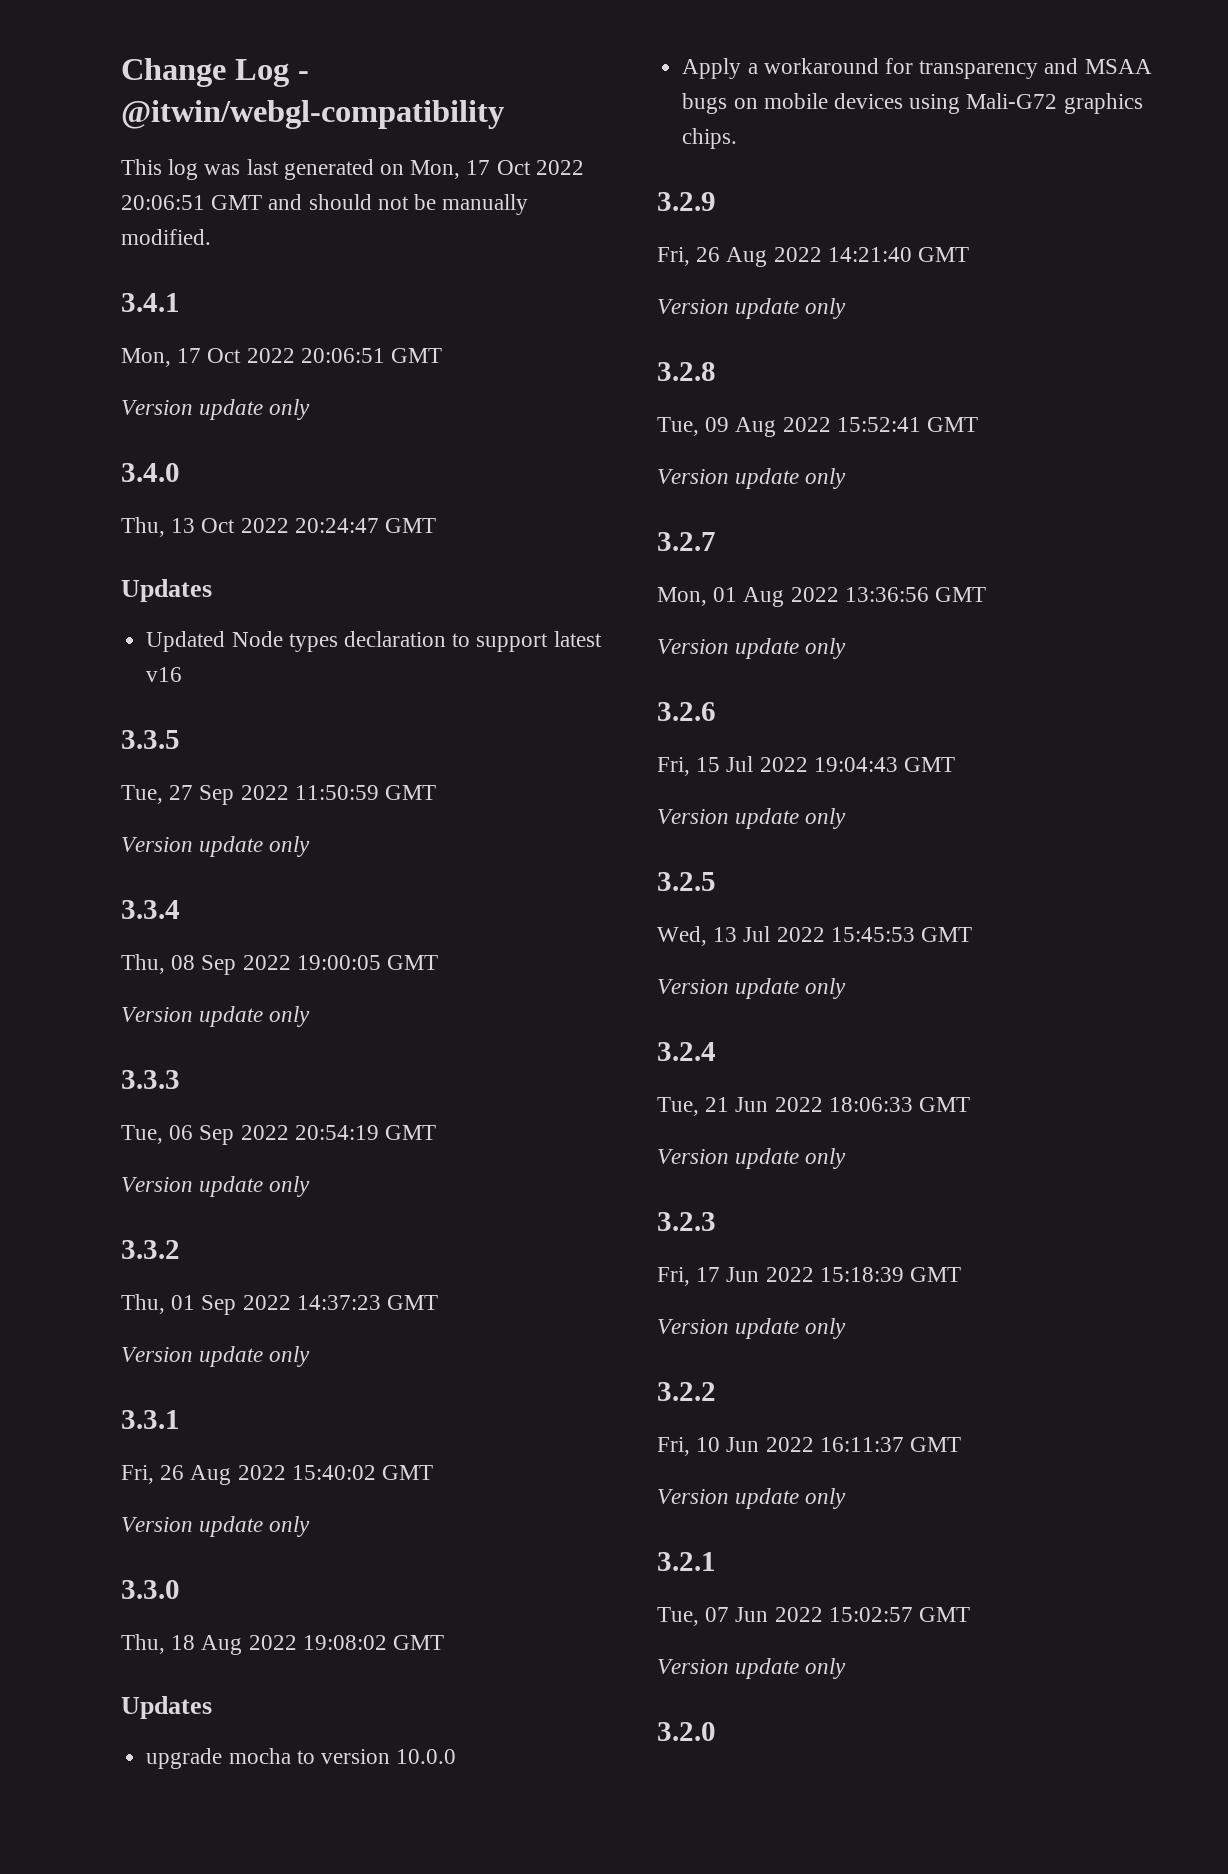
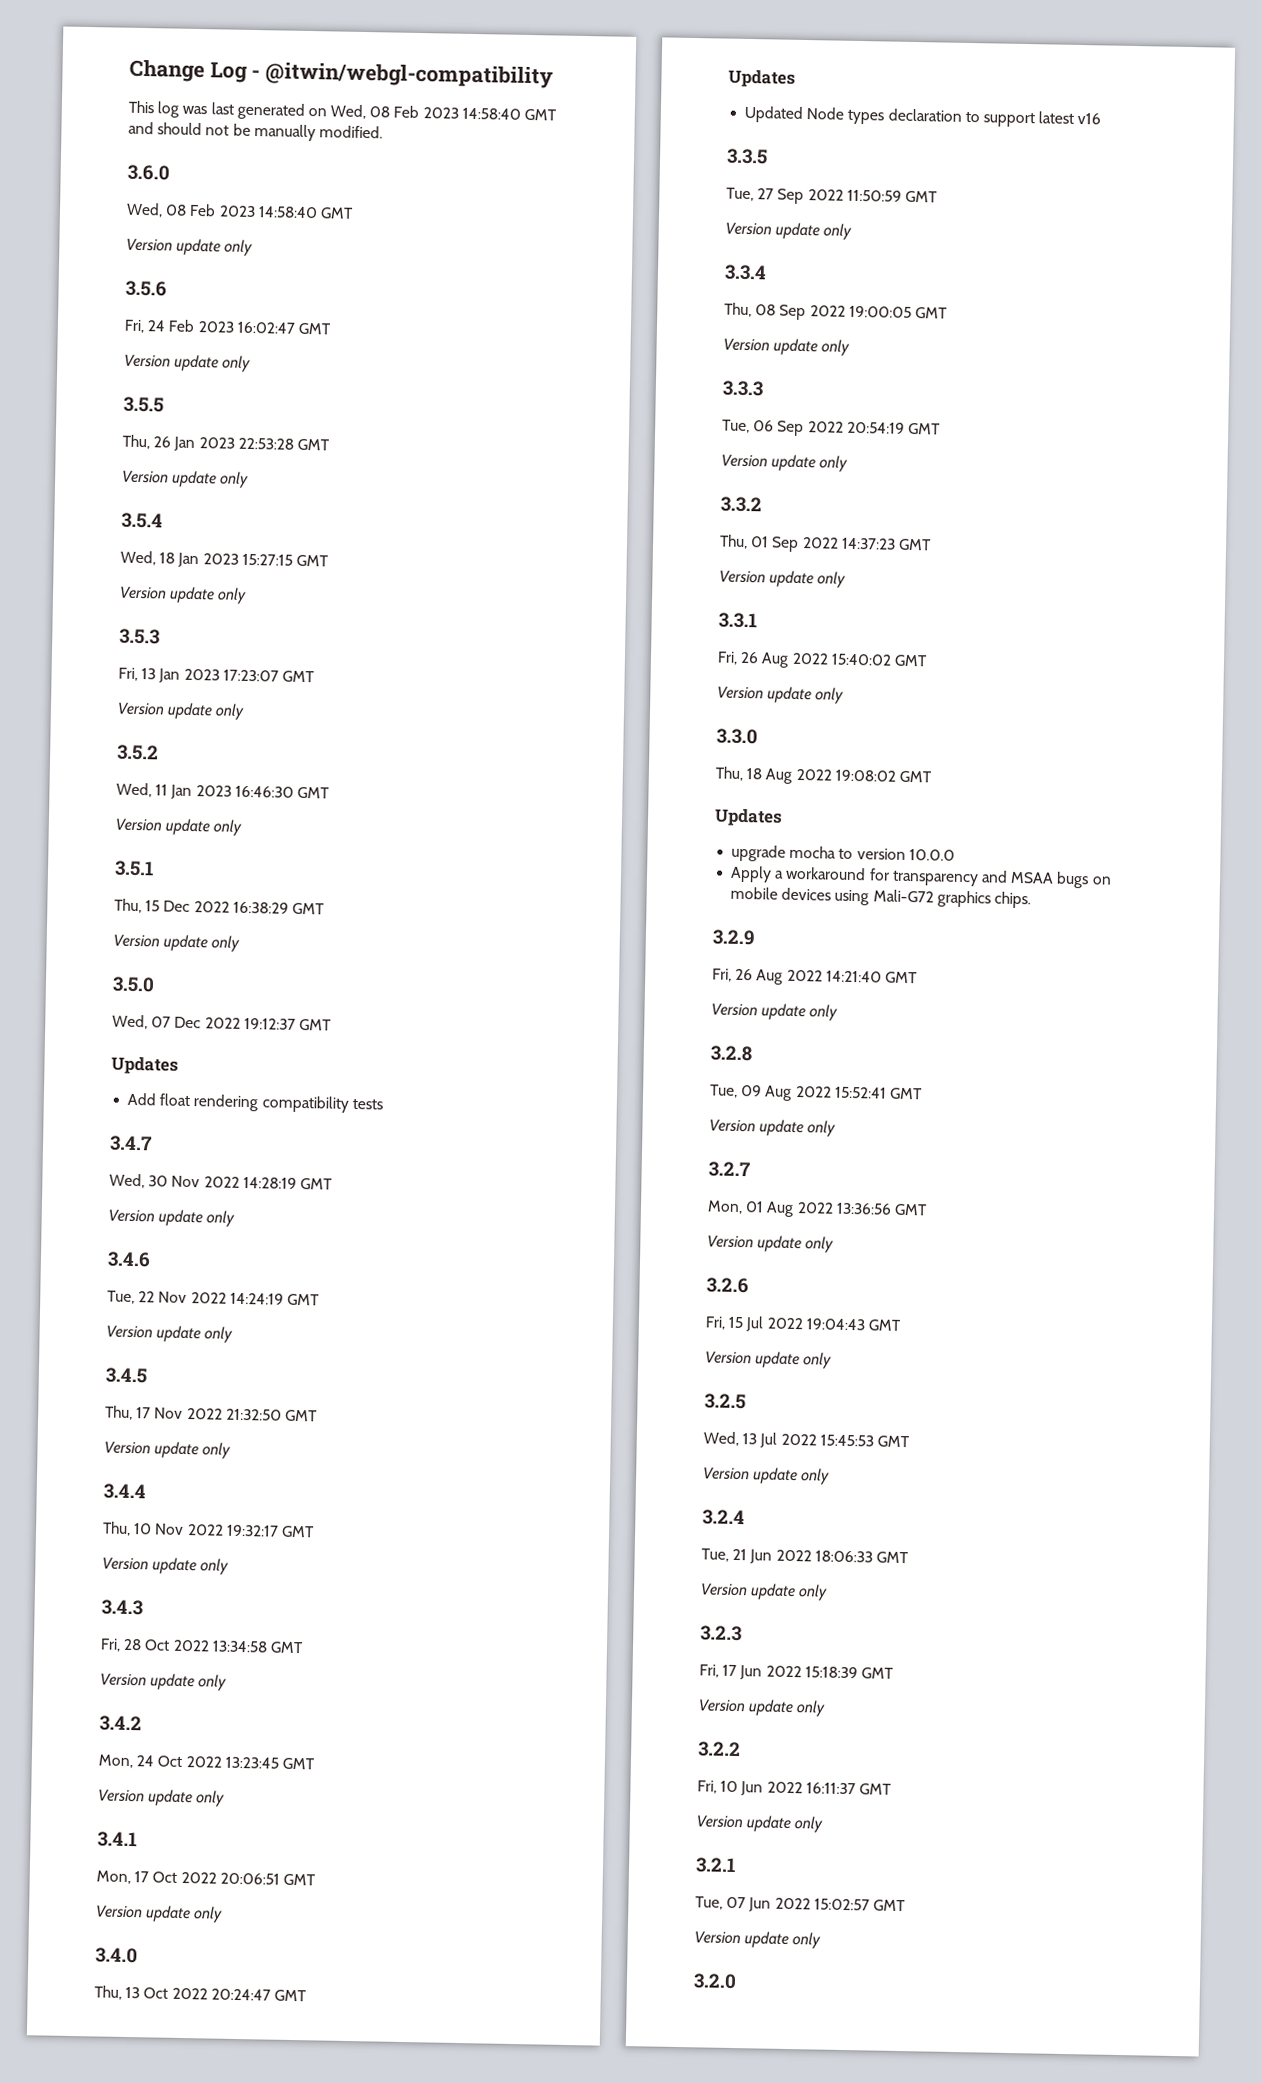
- This log was last generated on Mon, 17 Oct 2022 20:06:51 GMT and should not be manually modified.
+ This log was last generated on Wed, 08 Feb 2023 14:58:40 GMT and should not be manually modified.
+ 3.6.0
+ Wed, 08 Feb 2023 14:58:40 GMT
+ Version update only
+ 3.5.6
+ Fri, 24 Feb 2023 16:02:47 GMT
+ Version update only
+ 3.5.5
+ Thu, 26 Jan 2023 22:53:28 GMT
+ Version update only
+ 3.5.4
+ Wed, 18 Jan 2023 15:27:15 GMT
+ Version update only
+ 3.5.3
+ Fri, 13 Jan 2023 17:23:07 GMT
+ Version update only
+ 3.5.2
+ Wed, 11 Jan 2023 16:46:30 GMT
+ Version update only
+ 3.5.1
+ Thu, 15 Dec 2022 16:38:29 GMT
+ Version update only
+ 3.5.0
+ Wed, 07 Dec 2022 19:12:37 GMT
+ Updates
+ Add float rendering compatibility tests
+ 3.4.7
+ Wed, 30 Nov 2022 14:28:19 GMT
+ Version update only
+ 3.4.6
+ Tue, 22 Nov 2022 14:24:19 GMT
+ Version update only
+ 3.4.5
+ Thu, 17 Nov 2022 21:32:50 GMT
+ Version update only
+ 3.4.4
+ Thu, 10 Nov 2022 19:32:17 GMT
+ Version update only
+ 3.4.3
+ Fri, 28 Oct 2022 13:34:58 GMT
+ Version update only
+ 3.4.2
+ Mon, 24 Oct 2022 13:23:45 GMT
+ Version update only

